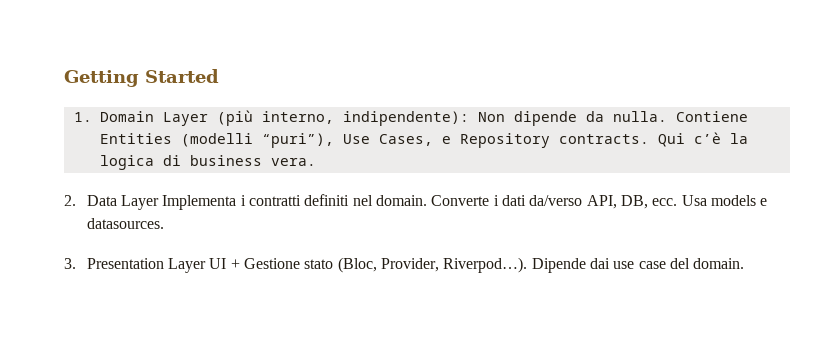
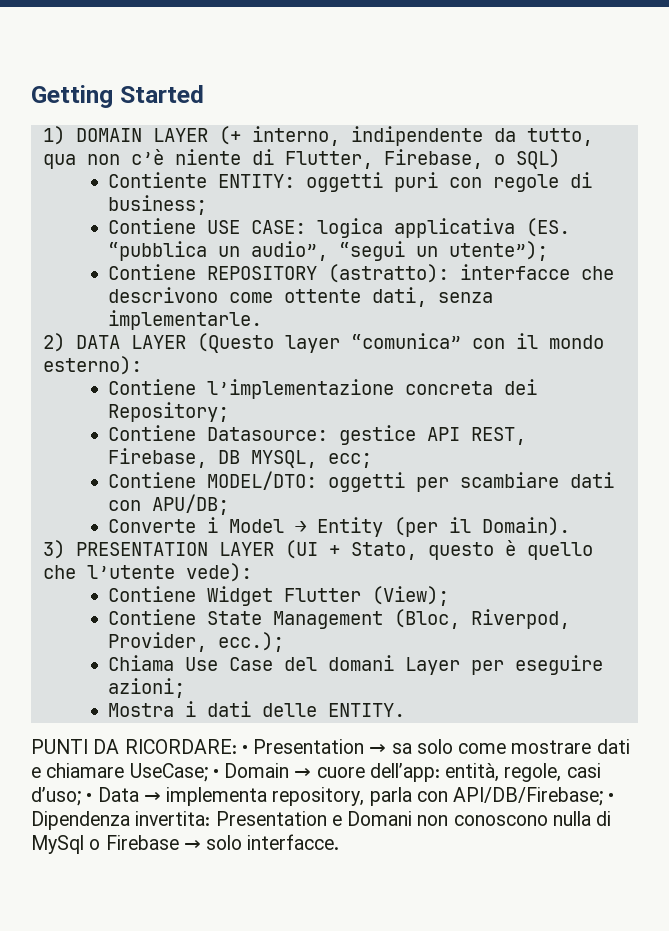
- 1. Domain Layer (più interno, indipendente): Non dipende da nulla. Contiene Entities (modelli “puri”), Use Cases, e Repository contracts. Qui c’è la logica di business vera.
- 2. Data Layer Implementa i contratti definiti nel domain. Converte i dati da/verso API, DB, ecc. Usa models e datasources.
- 3. Presentation Layer UI + Gestione stato (Bloc, Provider, Riverpod…). Dipende dai use case del domain.
+ 1) DOMAIN LAYER (+ interno, indipendente da tutto, qua non c’è niente di Flutter, Firebase, o SQL)
+ Contiente ENTITY: oggetti puri con regole di business;
+ Contiene USE CASE: logica applicativa (ES. “pubblica un audio”, “segui un utente”);
+ Contiene REPOSITORY (astratto): interfacce che descrivono come ottente dati, senza implementarle.
+ 2) DATA LAYER (Questo layer “comunica” con il mondo esterno):
+ Contiene l’implementazione concreta dei Repository;
+ Contiene Datasource: gestice API REST, Firebase, DB MYSQL, ecc;
+ Contiene MODEL/DTO: oggetti per scambiare dati con APU/DB;
+ Converte i Model → Entity (per il Domain).
+ 3) PRESENTATION LAYER (UI + Stato, questo è quello che l’utente vede):
+ Contiene Widget Flutter (View);
+ Contiene State Management (Bloc, Riverpod, Provider, ecc.);
+ Chiama Use Case del domani Layer per eseguire azioni;
+ Mostra i dati delle ENTITY.
+ PUNTI DA RICORDARE: • Presentation → sa solo come mostrare dati e chiamare UseCase; • Domain → cuore dell’app: entità, regole, casi d’uso; • Data → implementa repository, parla con API/DB/Firebase; • Dipendenza invertita: Presentation e Domani non conoscono nulla di MySql o Firebase → solo interfacce.

